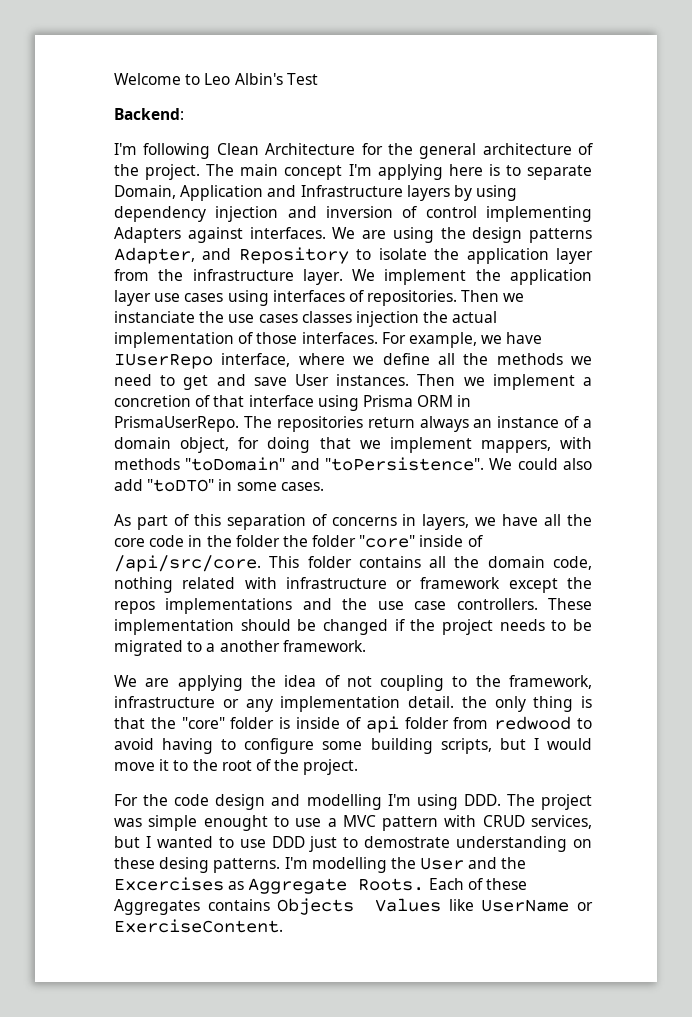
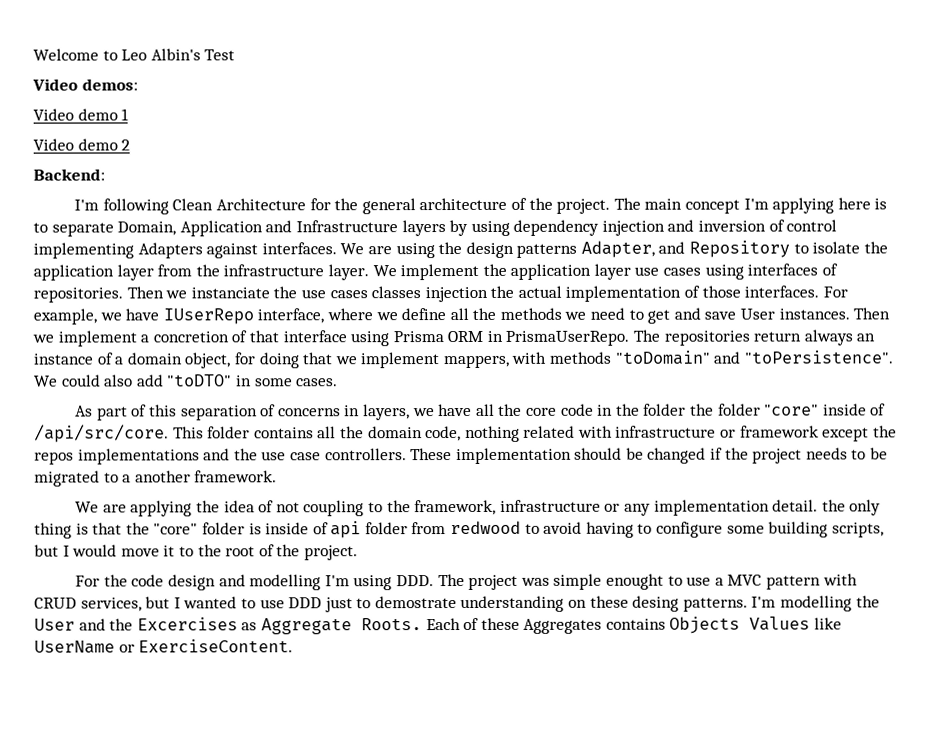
+ Video demos:
+ Video demo 1
+ Video demo 2

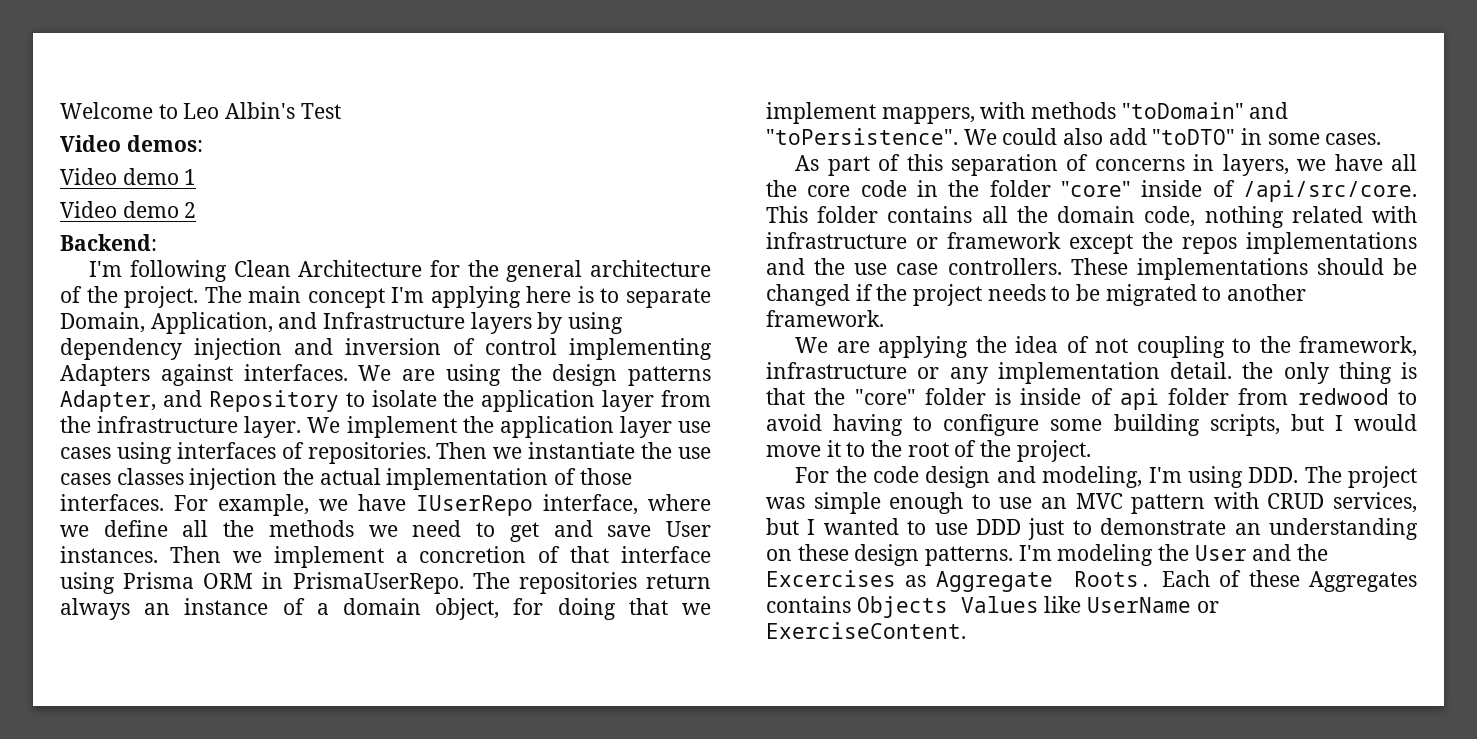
- The main concept I'm applying here is to separate Domain, Application and Infrastructure layers by using dependency injection and inversion of control implementing Adapters against interfaces.
+ The main concept I'm applying here is to separate Domain, Application, and Infrastructure layers by using dependency injection and inversion of control implementing Adapters against interfaces.
- Then we instanciate the use cases classes injection the actual implementation of those interfaces.
+ Then we instantiate the use cases classes injection the actual implementation of those interfaces.
- As part of this separation of concerns in layers, we have all the core code in the folder the folder "core" inside of /api/src/core.
+ As part of this separation of concerns in layers, we have all the core code in the folder "core" inside of /api/src/core.
- These implementation should be changed if the project needs to be migrated to a another framework.
+ These implementations should be changed if the project needs to be migrated to another framework.
- For the code design and modelling I'm using DDD. The project was simple enought to use a MVC pattern with CRUD services, but I wanted to use DDD just to demostrate understanding on these desing patterns.
+ For the code design and modeling, I'm using DDD. The project was simple enough to use an MVC pattern with CRUD services, but I wanted to use DDD just to demonstrate an understanding on these design patterns.
- I'm modelling the User and the Excercises as Aggregate Roots.
+ I'm modeling the User and the Excercises as Aggregate Roots.

